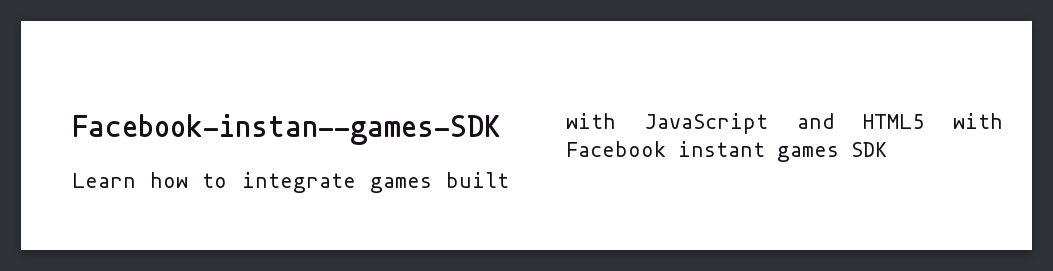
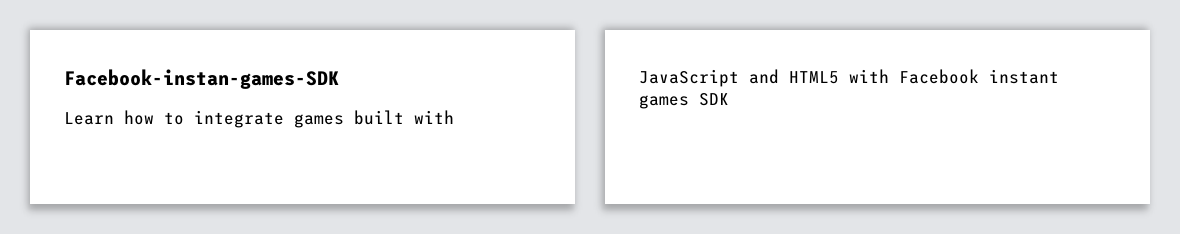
- Facebook-instan--games-SDK
+ Facebook-instan-games-SDK

